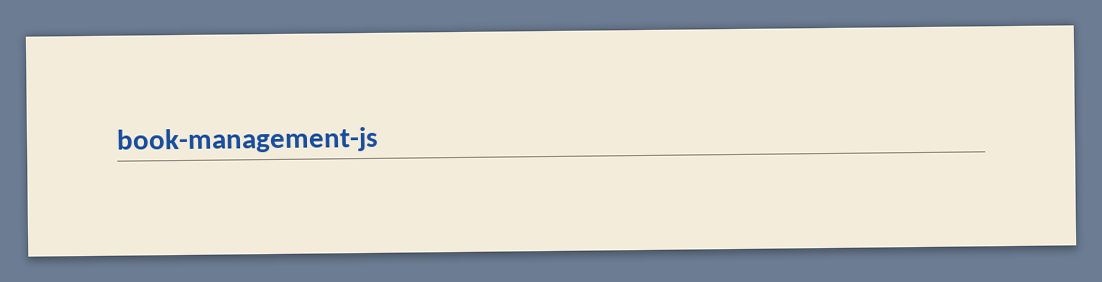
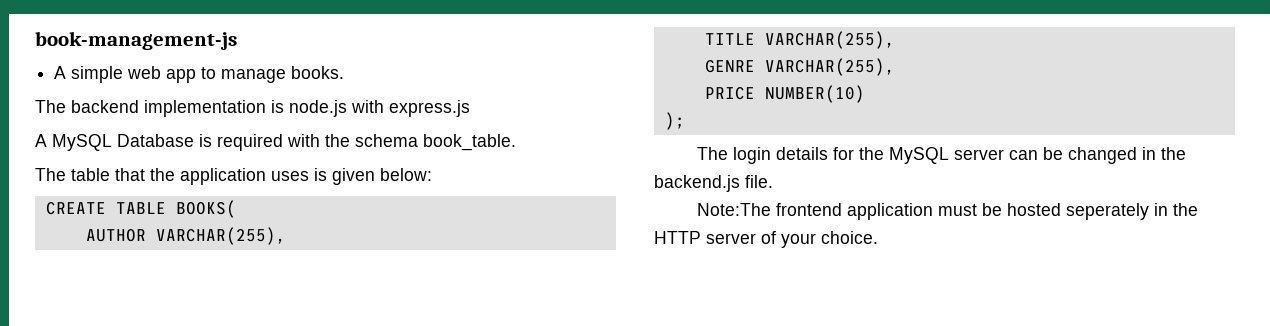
+ A simple web app to manage books.
+ The backend implementation is node.js with express.js
+ A MySQL Database is required with the schema book_table.
+ The table that the application uses is given below:
+ CREATE TABLE BOOKS(
+ AUTHOR VARCHAR(255),
+ TITLE VARCHAR(255),
+ GENRE VARCHAR(255),
+ PRICE NUMBER(10)
+ );
+ The login details for the MySQL server can be changed in the backend.js file.
+ Note:The frontend application must be hosted seperately in the HTTP server of your choice.

